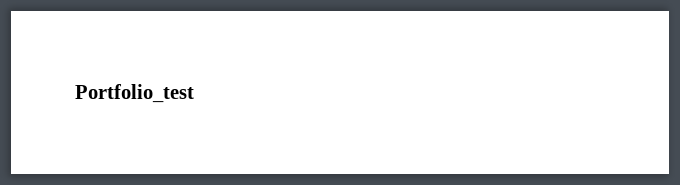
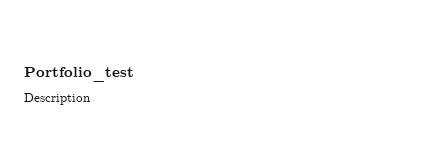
+ Description

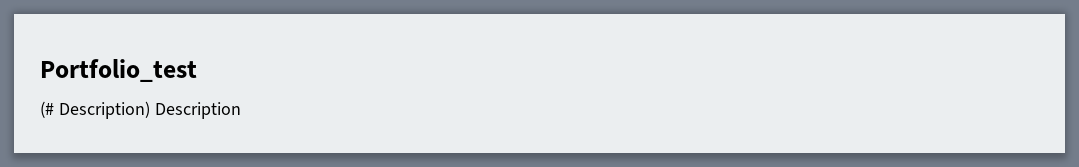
- Description
+ (# Description) Description

